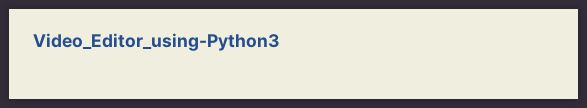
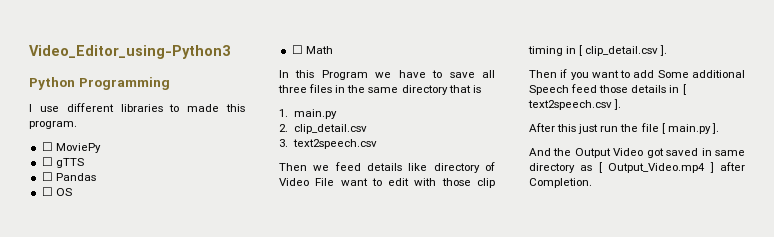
+ Python Programming
+ I use different libraries to made this program.
+ ☐ MoviePy
+ ☐ gTTS
+ ☐ Pandas
+ ☐ OS
+ ☐ Math
+ In this Program we have to save all three files in the same directory that is
+ 1. main.py
+ 2. clip_detail.csv
+ 3. text2speech.csv
+ Then we feed details like directory of Video File want to edit with those clip timing in [ clip_detail.csv ].
+ Then if you want to add Some additional Speech feed those details in [ text2speech.csv ].
+ After this just run the file [ main.py ].
+ And the Output Video got saved in same directory as [ Output_Video.mp4 ] after Completion.

